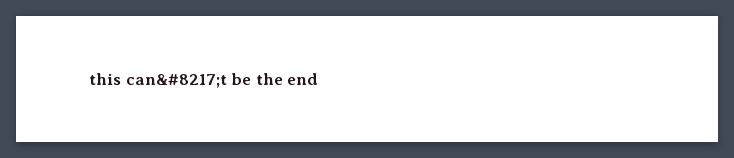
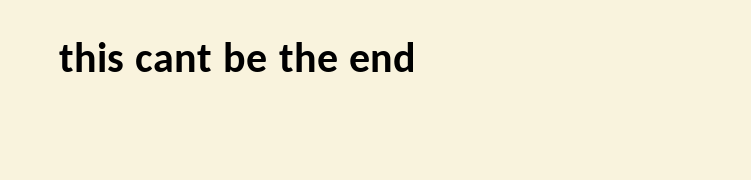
- this can&#8217;t be the end
+ this cant be the end

